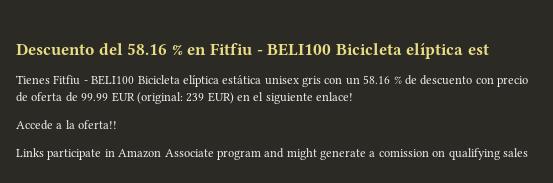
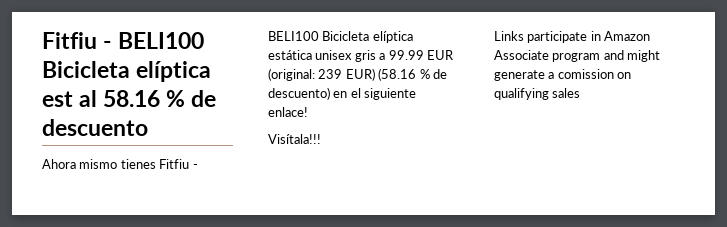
- Descuento del 58.16 % en Fitfiu - BELI100 Bicicleta elíptica est
- Tienes Fitfiu - BELI100 Bicicleta elíptica estática unisex gris con un 58.16 % de descuento con precio de oferta de 99.99 EUR (original: 239 EUR) en el siguiente enlace!
+ Fitfiu - BELI100 Bicicleta elíptica est al 58.16 % de descuento
+ Ahora mismo tienes Fitfiu - BELI100 Bicicleta elíptica estática unisex gris a 99.99 EUR (original: 239 EUR) (58.16 % de descuento) en el siguiente enlace!
- Accede a la oferta!!
+ Visítala!!!

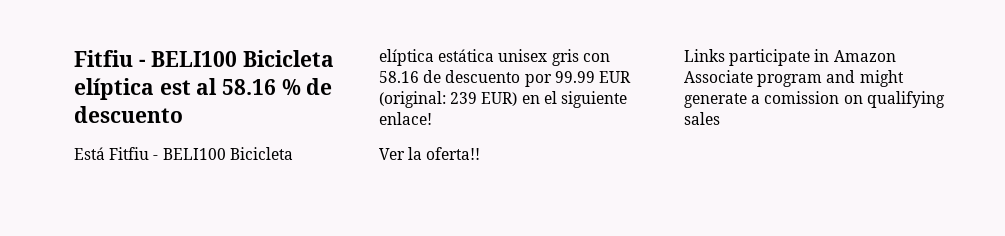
- Ahora mismo tienes Fitfiu - BELI100 Bicicleta elíptica estática unisex gris a 99.99 EUR (original: 239 EUR) (58.16 % de descuento) en el siguiente enlace!
+ Está Fitfiu - BELI100 Bicicleta elíptica estática unisex gris con 58.16 de descuento por 99.99 EUR (original: 239 EUR) en el siguiente enlace!
- Visítala!!!
+ Ver la oferta!!

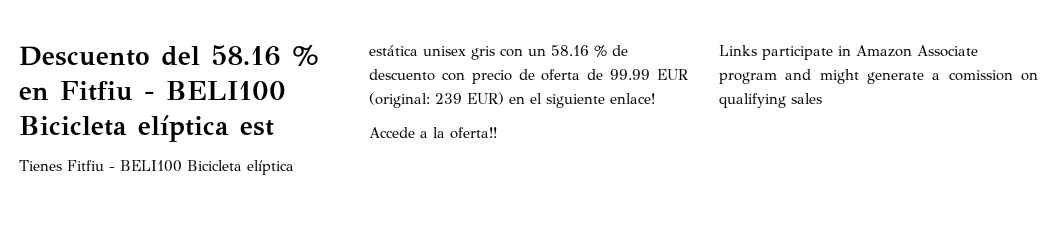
- Fitfiu - BELI100 Bicicleta elíptica est al 58.16 % de descuento
- Está Fitfiu - BELI100 Bicicleta elíptica estática unisex gris con 58.16 de descuento por 99.99 EUR (original: 239 EUR) en el siguiente enlace!
+ Descuento del 58.16 % en Fitfiu - BELI100 Bicicleta elíptica est
+ Tienes Fitfiu - BELI100 Bicicleta elíptica estática unisex gris con un 58.16 % de descuento con precio de oferta de 99.99 EUR (original: 239 EUR) en el siguiente enlace!
- Ver la oferta!!
+ Accede a la oferta!!

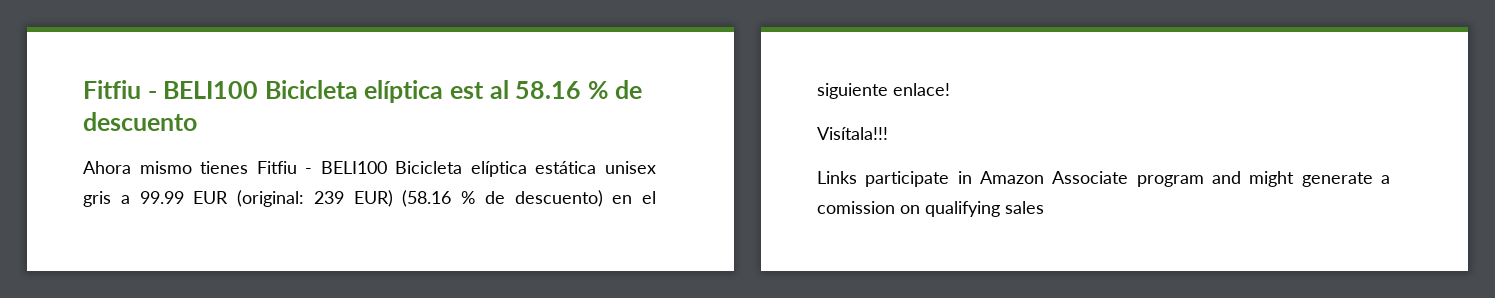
- Descuento del 58.16 % en Fitfiu - BELI100 Bicicleta elíptica est
- Tienes Fitfiu - BELI100 Bicicleta elíptica estática unisex gris con un 58.16 % de descuento con precio de oferta de 99.99 EUR (original: 239 EUR) en el siguiente enlace!
+ Fitfiu - BELI100 Bicicleta elíptica est al 58.16 % de descuento
+ Ahora mismo tienes Fitfiu - BELI100 Bicicleta elíptica estática unisex gris a 99.99 EUR (original: 239 EUR) (58.16 % de descuento) en el siguiente enlace!
- Accede a la oferta!!
+ Visítala!!!

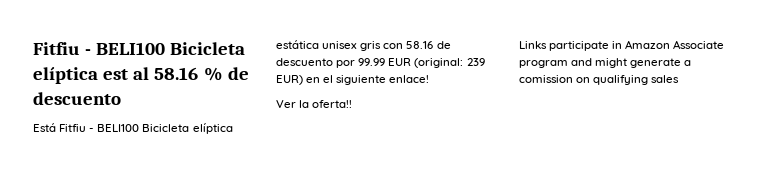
- Ahora mismo tienes Fitfiu - BELI100 Bicicleta elíptica estática unisex gris a 99.99 EUR (original: 239 EUR) (58.16 % de descuento) en el siguiente enlace!
+ Está Fitfiu - BELI100 Bicicleta elíptica estática unisex gris con 58.16 de descuento por 99.99 EUR (original: 239 EUR) en el siguiente enlace!
- Visítala!!!
+ Ver la oferta!!

